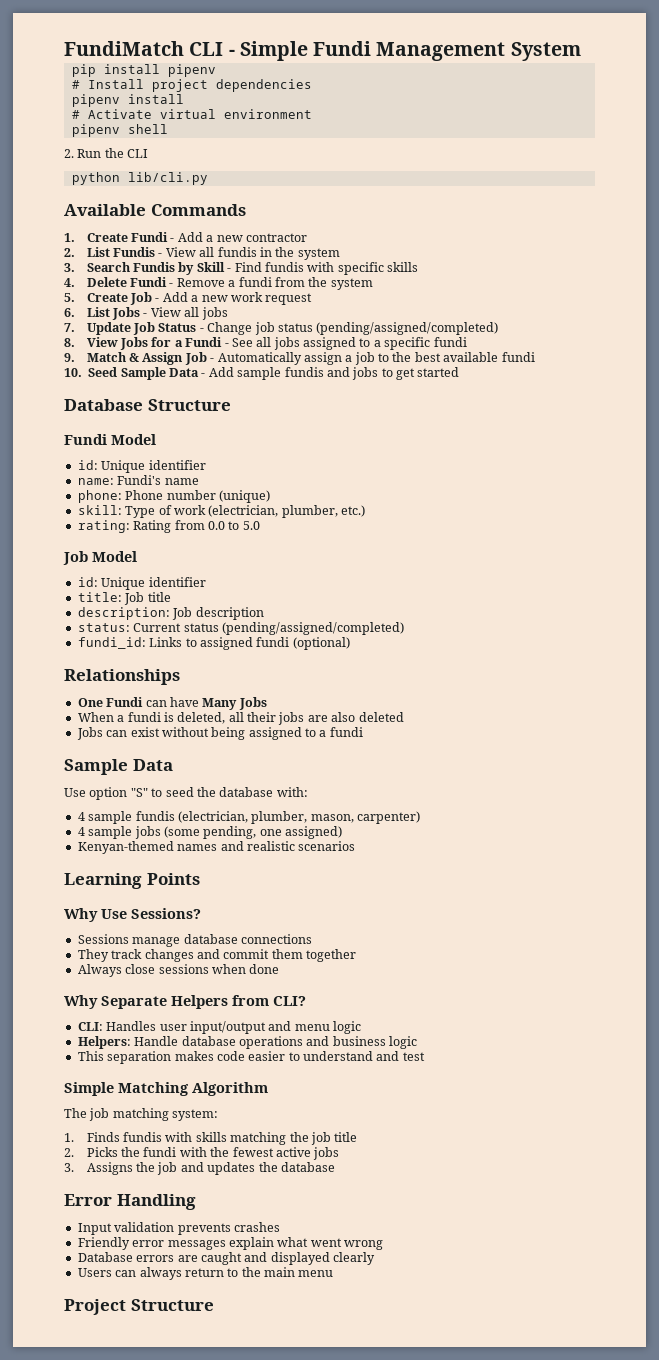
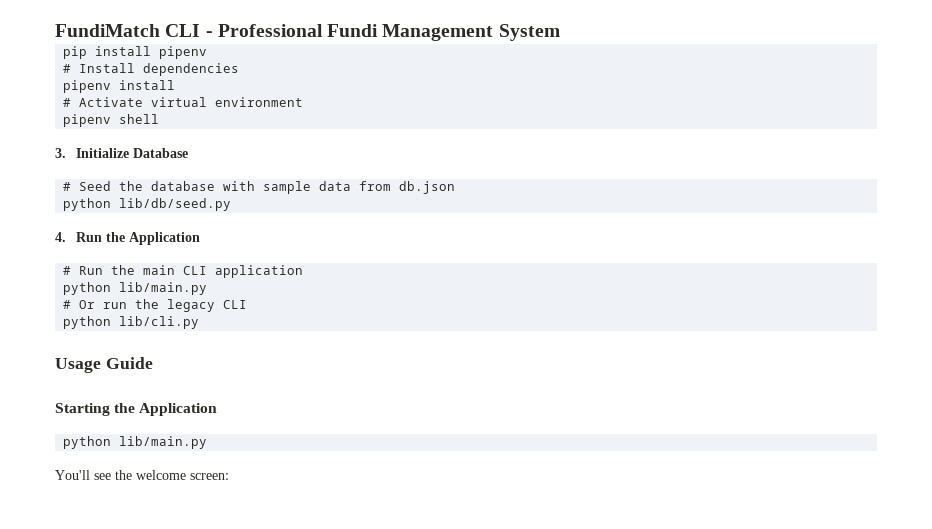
- FundiMatch CLI - Simple Fundi Management System
+ FundiMatch CLI - Professional Fundi Management System
- # Install project dependencies
+ # Install dependencies
- 2. Run the CLI
+ 3. Initialize Database
+ # Seed the database with sample data from db.json
+ python lib/db/seed.py
+ 4. Run the Application
+ # Run the main CLI application
+ python lib/main.py
+ # Or run the legacy CLI
  python lib/cli.py
- Available Commands
- 1. Create Fundi - Add a new contractor
- 2. List Fundis - View all fundis in the system
- 3. Search Fundis by Skill - Find fundis with specific skills
- 4. Delete Fundi - Remove a fundi from the system
- 5. Create Job - Add a new work request
- 6. List Jobs - View all jobs
- 7. Update Job Status - Change job status (pending/assigned/completed)
- 8. View Jobs for a Fundi - See all jobs assigned to a specific fundi
- 9. Match & Assign Job - Automatically assign a job to the best available fundi
- 10. Seed Sample Data - Add sample fundis and jobs to get started
- Database Structure
- Fundi Model
- id: Unique identifier
- name: Fundi's name
- phone: Phone number (unique)
- skill: Type of work (electrician, plumber, etc.)
- rating: Rating from 0.0 to 5.0
- Job Model
- id: Unique identifier
- title: Job title
- description: Job description
- status: Current status (pending/assigned/completed)
- fundi_id: Links to assigned fundi (optional)
- Relationships
- One Fundi can have Many Jobs
- When a fundi is deleted, all their jobs are also deleted
- Jobs can exist without being assigned to a fundi
- Sample Data
- Use option "S" to seed the database with:
- 4 sample fundis (electrician, plumber, mason, carpenter)
- 4 sample jobs (some pending, one assigned)
- Kenyan-themed names and realistic scenarios
- Learning Points
- Why Use Sessions?
- Sessions manage database connections
- They track changes and commit them together
- Always close sessions when done
- Why Separate Helpers from CLI?
- CLI: Handles user input/output and menu logic
- Helpers: Handle database operations and business logic
- This separation makes code easier to understand and test
- Simple Matching Algorithm
- The job matching system:
- 1. Finds fundis with skills matching the job title
- 2. Picks the fundi with the fewest active jobs
- 3. Assigns the job and updates the database
- Error Handling
- Input validation prevents crashes
- Friendly error messages explain what went wrong
- Database errors are caught and displayed clearly
- Users can always return to the main menu
- Project Structure
+ Usage Guide
+ Starting the Application
+ python lib/main.py
+ You'll see the welcome screen:

